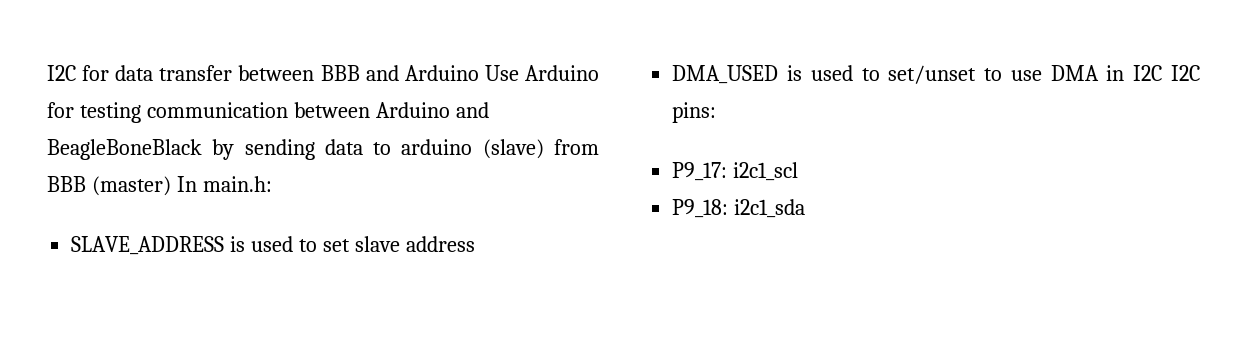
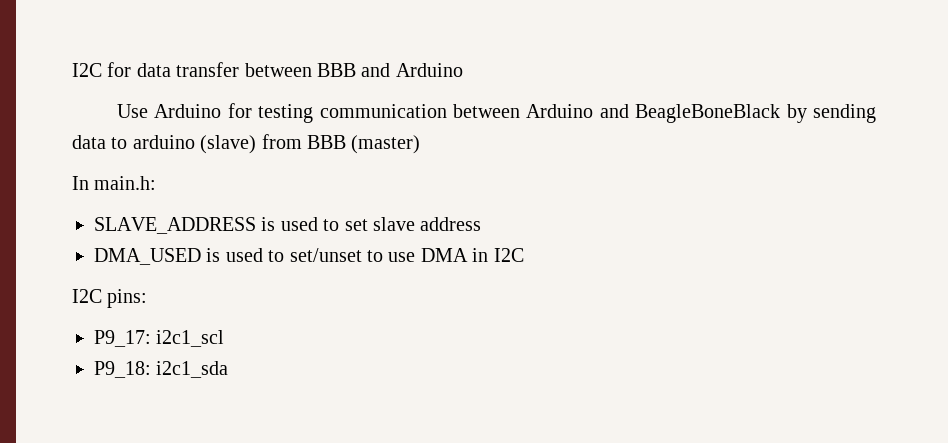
- I2C for data transfer between BBB and Arduino Use Arduino for testing communication between Arduino and BeagleBoneBlack by sending data to arduino (slave) from BBB (master) In main.h:
+ I2C for data transfer between BBB and Arduino
+ Use Arduino for testing communication between Arduino and BeagleBoneBlack by sending data to arduino (slave) from BBB (master)
+ In main.h:
- DMA_USED is used to set/unset to use DMA in I2C I2C pins:
+ DMA_USED is used to set/unset to use DMA in I2C
+ I2C pins:

